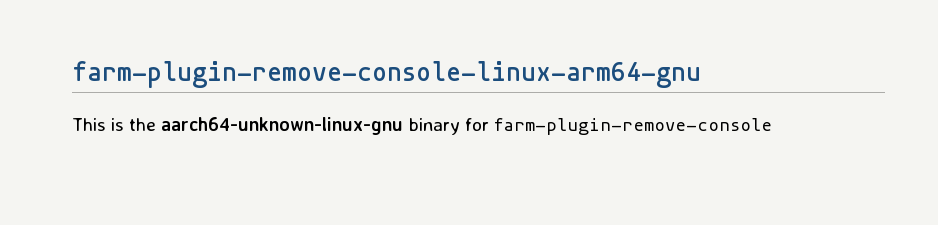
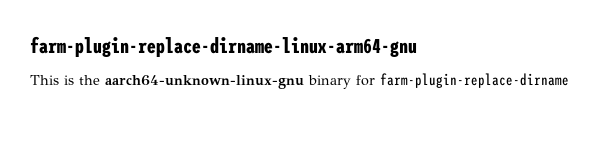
- farm-plugin-remove-console-linux-arm64-gnu
+ farm-plugin-replace-dirname-linux-arm64-gnu
- This is the aarch64-unknown-linux-gnu binary for farm-plugin-remove-console
+ This is the aarch64-unknown-linux-gnu binary for farm-plugin-replace-dirname

